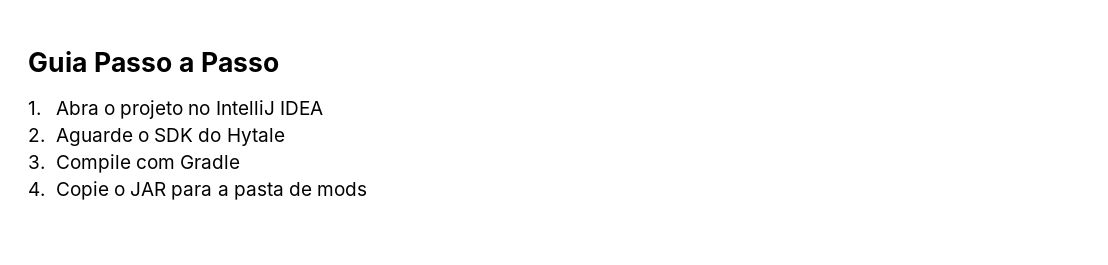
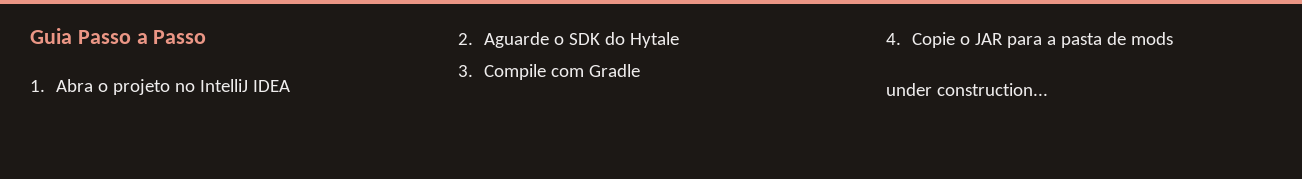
+ under construction...

